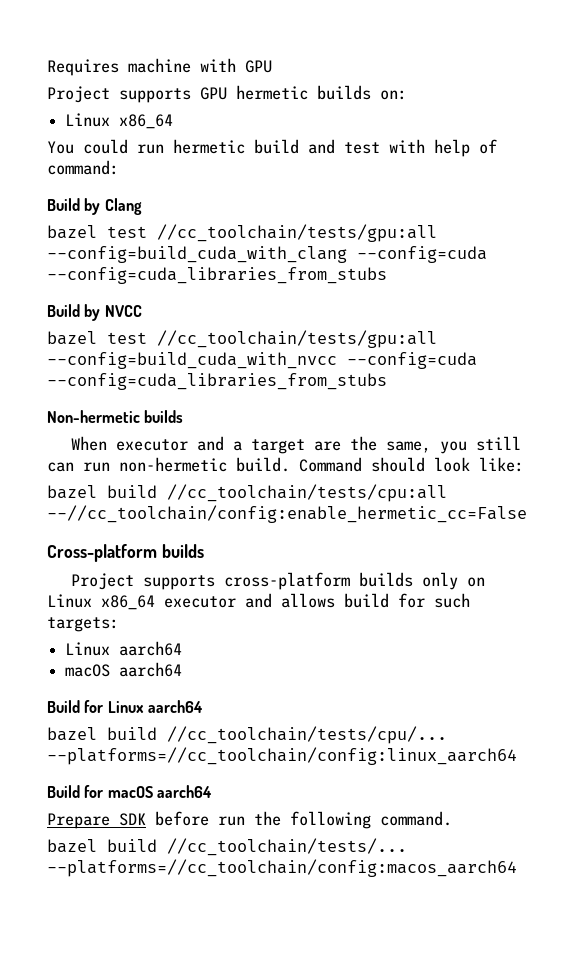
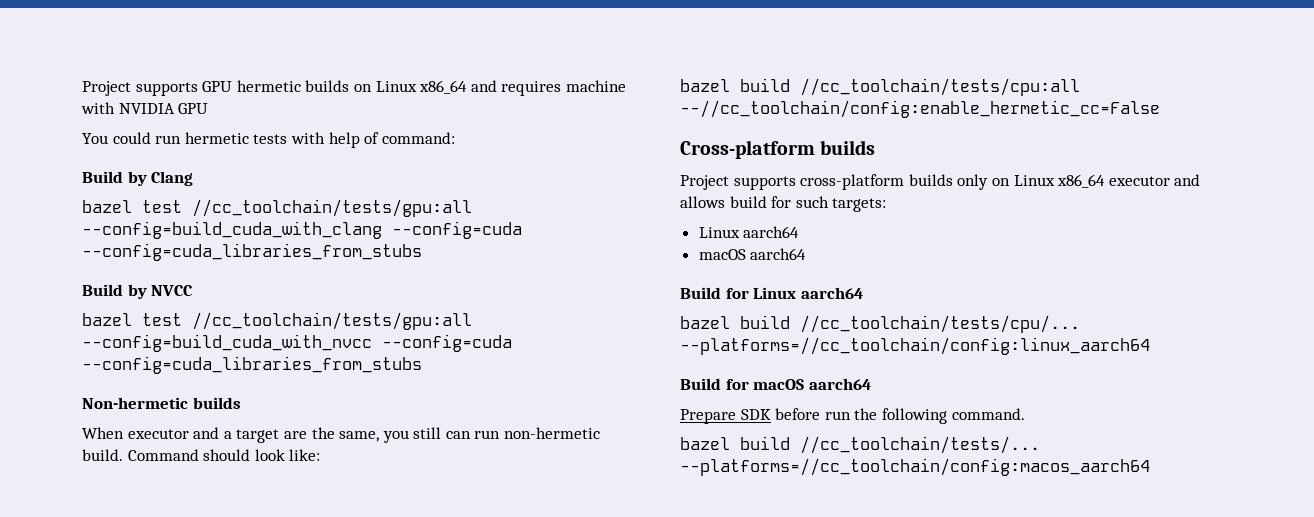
- Requires machine with GPU
- Project supports GPU hermetic builds on:
- Linux x86_64
+ Project supports GPU hermetic builds on Linux x86_64 and requires machine with NVIDIA GPU
- You could run hermetic build and test with help of command:
+ You could run hermetic tests with help of command:

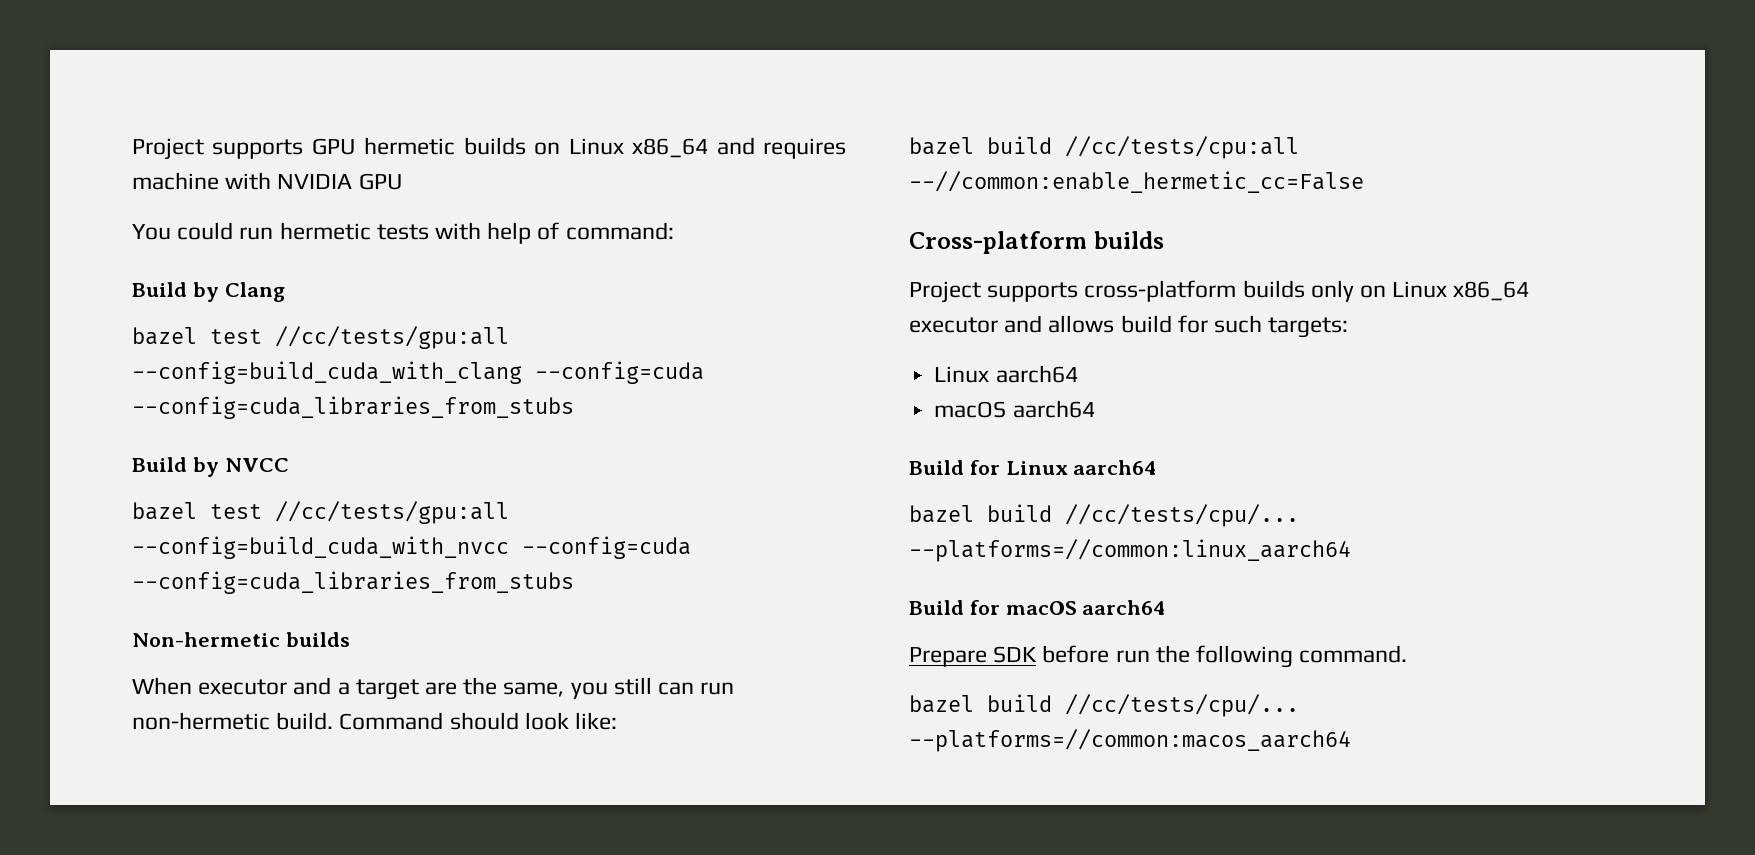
- bazel test //cc_toolchain/tests/gpu:all --config=build_cuda_with_clang --config=cuda --config=cuda_libraries_from_stubs
+ bazel test //cc/tests/gpu:all --config=build_cuda_with_clang --config=cuda --config=cuda_libraries_from_stubs
- bazel test //cc_toolchain/tests/gpu:all --config=build_cuda_with_nvcc --config=cuda --config=cuda_libraries_from_stubs
+ bazel test //cc/tests/gpu:all --config=build_cuda_with_nvcc --config=cuda --config=cuda_libraries_from_stubs
- bazel build //cc_toolchain/tests/cpu:all --//cc_toolchain/config:enable_hermetic_cc=False
+ bazel build //cc/tests/cpu:all --//common:enable_hermetic_cc=False
- bazel build //cc_toolchain/tests/cpu/... --platforms=//cc_toolchain/config:linux_aarch64
+ bazel build //cc/tests/cpu/... --platforms=//common:linux_aarch64
- bazel build //cc_toolchain/tests/... --platforms=//cc_toolchain/config:macos_aarch64
+ bazel build //cc/tests/cpu/... --platforms=//common:macos_aarch64

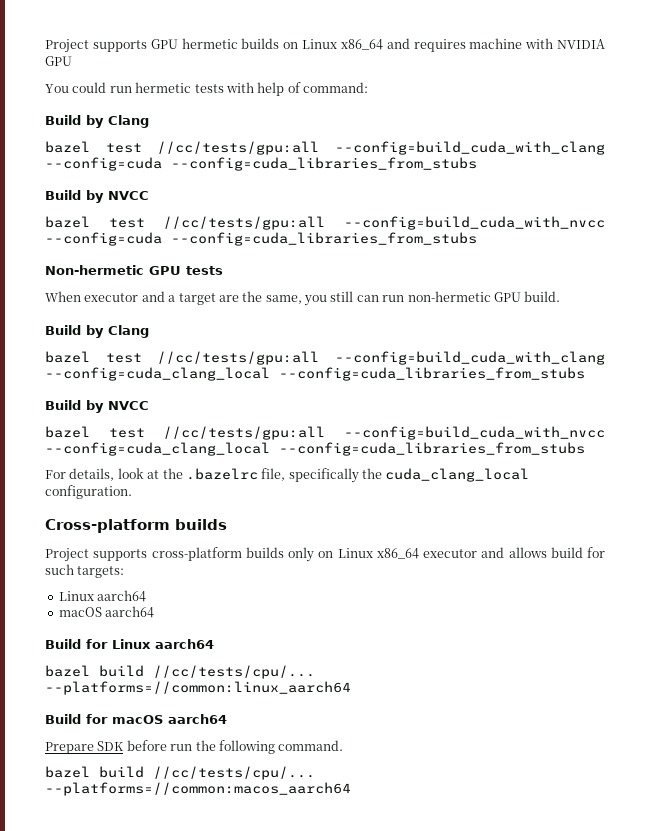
- Non-hermetic builds
+ Non-hermetic GPU tests
- When executor and a target are the same, you still can run non-hermetic build. Command should look like:
- bazel build //cc/tests/cpu:all --//common:enable_hermetic_cc=False
+ When executor and a target are the same, you still can run non-hermetic GPU build.
+ Build by Clang
+ bazel test //cc/tests/gpu:all --config=build_cuda_with_clang --config=cuda_clang_local --config=cuda_libraries_from_stubs
+ Build by NVCC
+ bazel test //cc/tests/gpu:all --config=build_cuda_with_nvcc --config=cuda_clang_local --config=cuda_libraries_from_stubs
+ For details, look at the .bazelrc file, specifically the cuda_clang_local configuration.

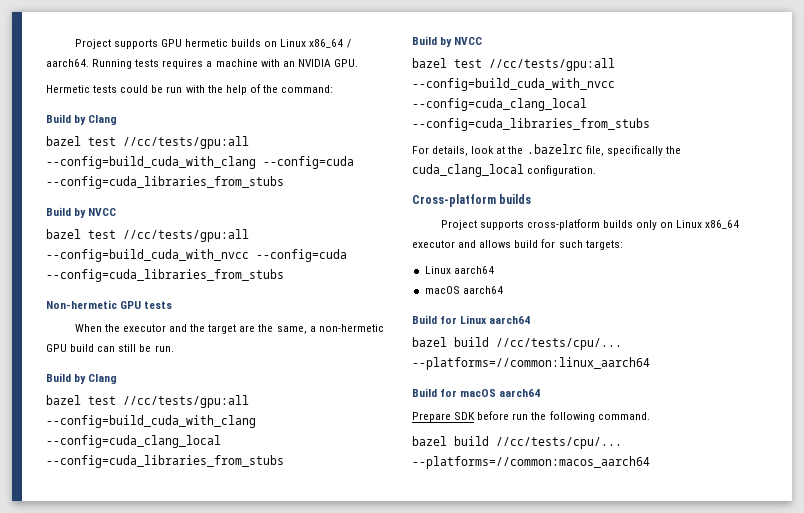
- Project supports GPU hermetic builds on Linux x86_64 and requires machine with NVIDIA GPU
- You could run hermetic tests with help of command:
+ Project supports GPU hermetic builds on Linux x86_64 / aarch64. Running tests requires a machine with an NVIDIA GPU.
+ Hermetic tests could be run with the help of the command:
- When executor and a target are the same, you still can run non-hermetic GPU build.
+ When the executor and the target are the same, a non-hermetic GPU build can still be run.

